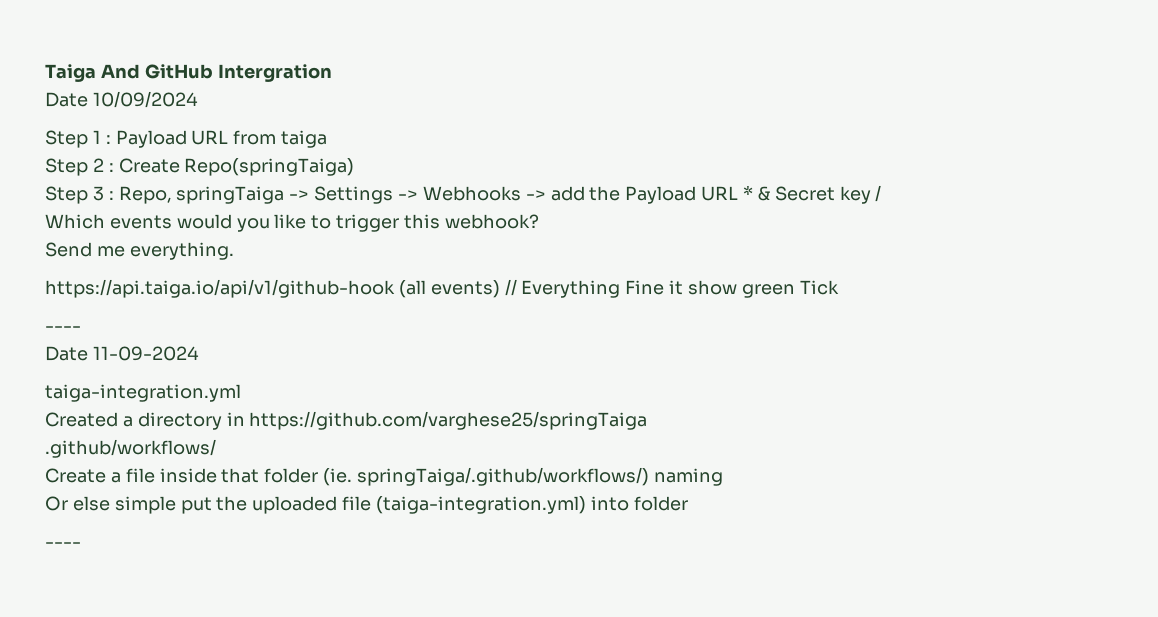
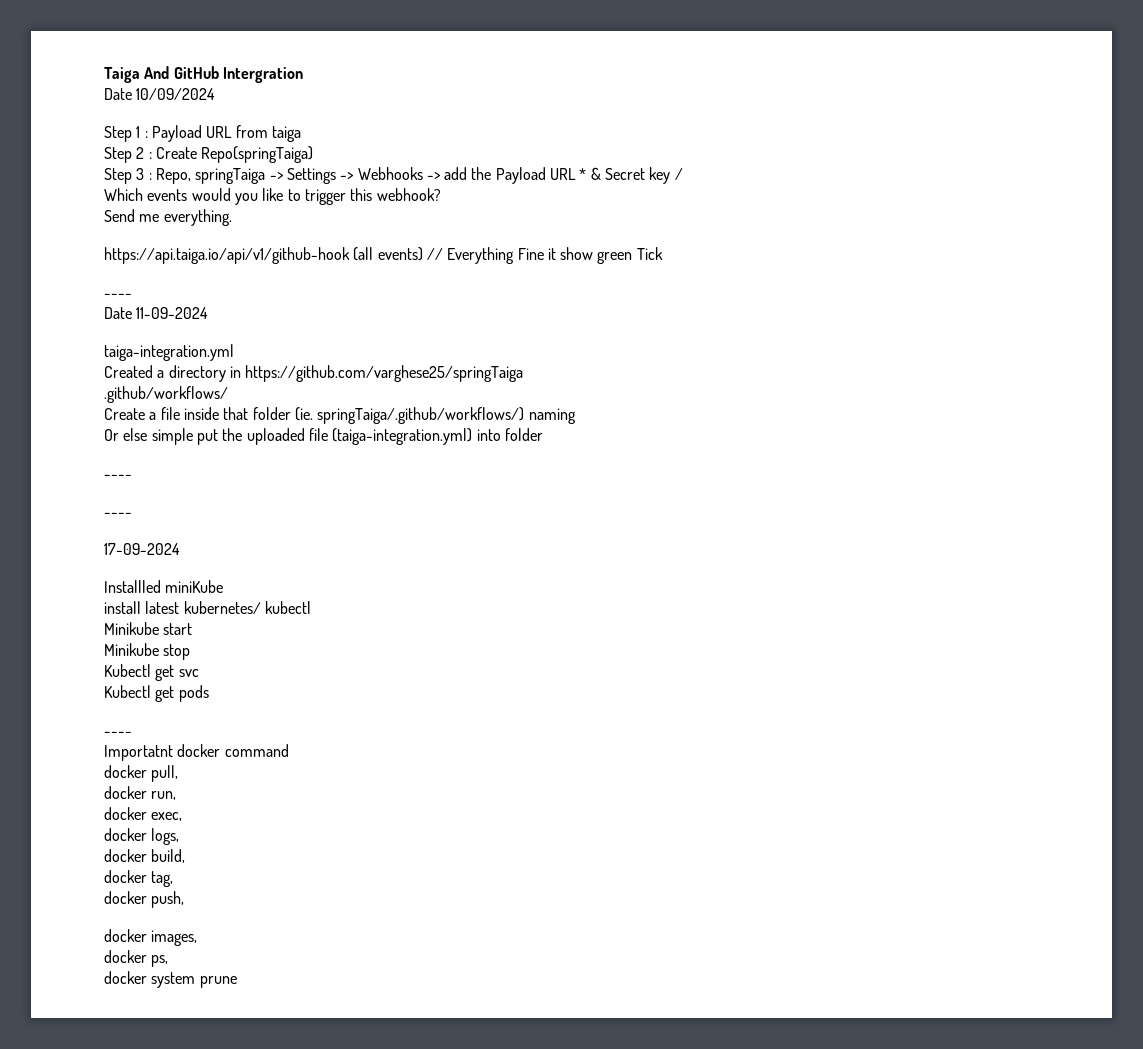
  Or else simple put the uploaded file (taiga-integration.yml) into folder
  ----
+ ----
+ 17-09-2024
+ Installled miniKube
+ install latest kubernetes/ kubectl
+ Minikube start
+ Minikube stop
+ Kubectl get svc
+ Kubectl get pods
+ ----
+ Importatnt docker command
+ docker pull,
+ docker run,
+ docker exec,
+ docker logs,
+ docker build,
+ docker tag,
+ docker push,
+ docker images,
+ docker ps,
+ docker system prune

